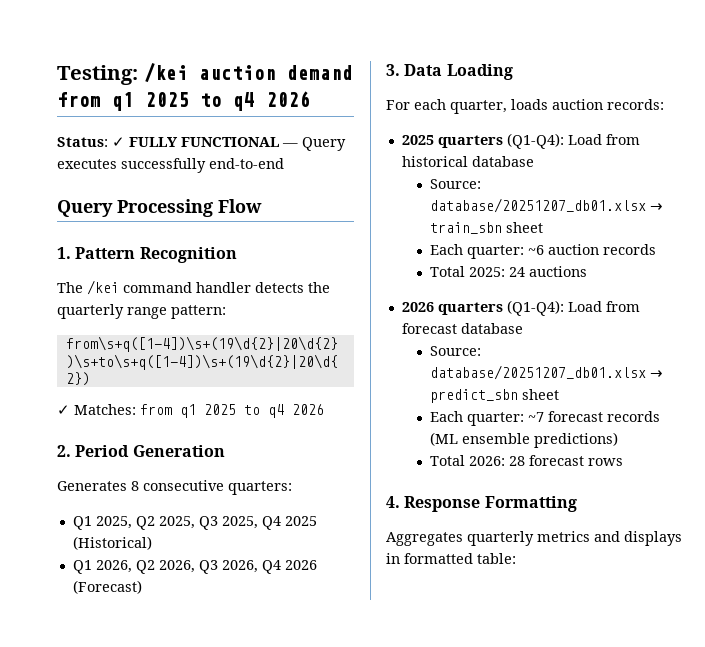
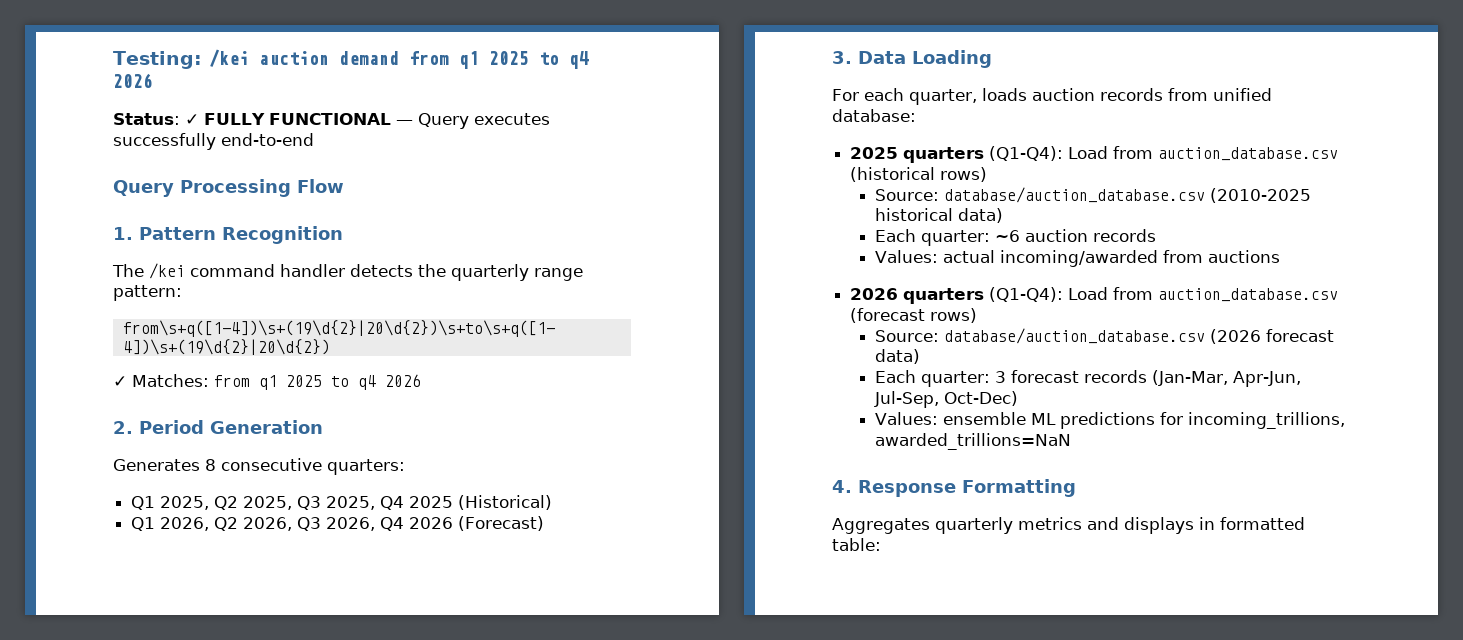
- For each quarter, loads auction records:
+ For each quarter, loads auction records from unified database:
- 2025 quarters (Q1-Q4): Load from historical database
- Source: database/20251207_db01.xlsx → train_sbn sheet
+ 2025 quarters (Q1-Q4): Load from auction_database.csv (historical rows)
+ Source: database/auction_database.csv (2010-2025 historical data)
- Total 2025: 24 auctions
+ Values: actual incoming/awarded from auctions
- 2026 quarters (Q1-Q4): Load from forecast database
- Source: database/20251207_db01.xlsx → predict_sbn sheet
- Each quarter: ~7 forecast records (ML ensemble predictions)
- Total 2026: 28 forecast rows
+ 2026 quarters (Q1-Q4): Load from auction_database.csv (forecast rows)
+ Source: database/auction_database.csv (2026 forecast data)
+ Each quarter: 3 forecast records (Jan-Mar, Apr-Jun, Jul-Sep, Oct-Dec)
+ Values: ensemble ML predictions for incoming_trillions, awarded_trillions=NaN

